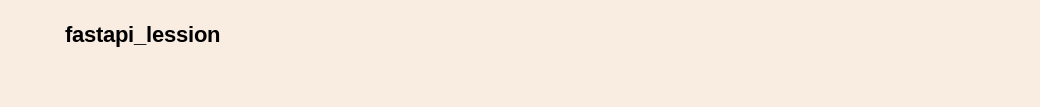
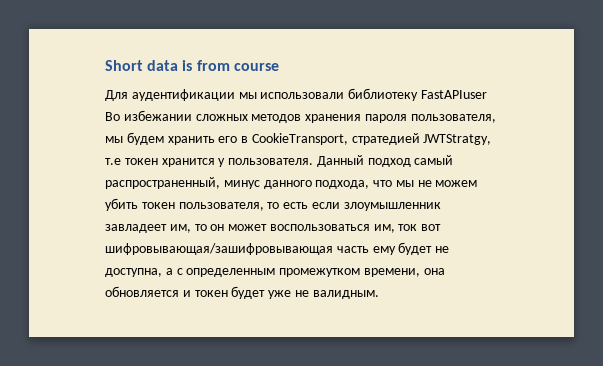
- fastapi_lession
+ Short data is from course
+ Для аудентификации мы использовали библиотеку FastAPIuser Во избежании сложных методов хранения пароля пользователя, мы будем хранить его в CookieTransport, стратедией JWTStratgy, т.е токен хранится у пользователя. Данный подход самый распространенный, минус данного подхода, что мы не можем убить токен пользователя, то есть если злоумышленник завладеет им, то он может воспользоваться им, ток вот шифровывающая/зашифровывающая часть ему будет не доступна, а с определенным промежутком времени, она обновляется и токен будет уже не валидным.

